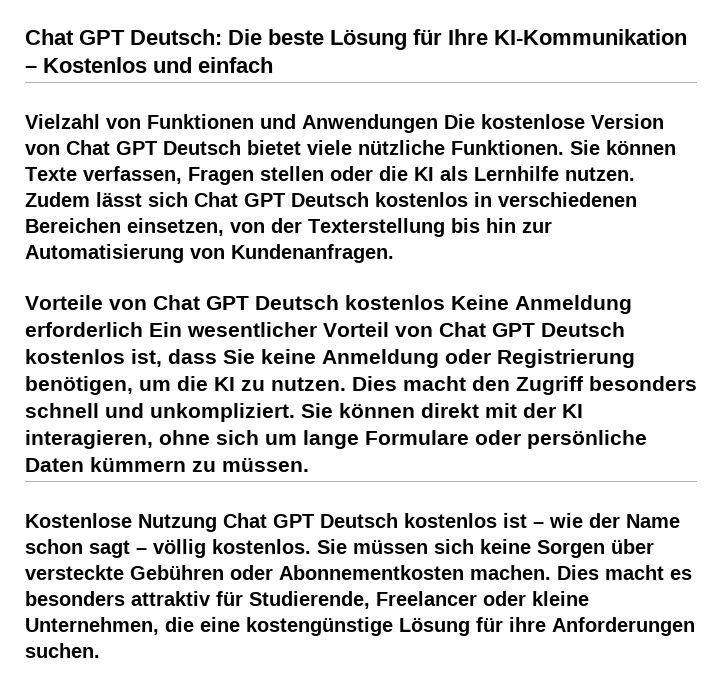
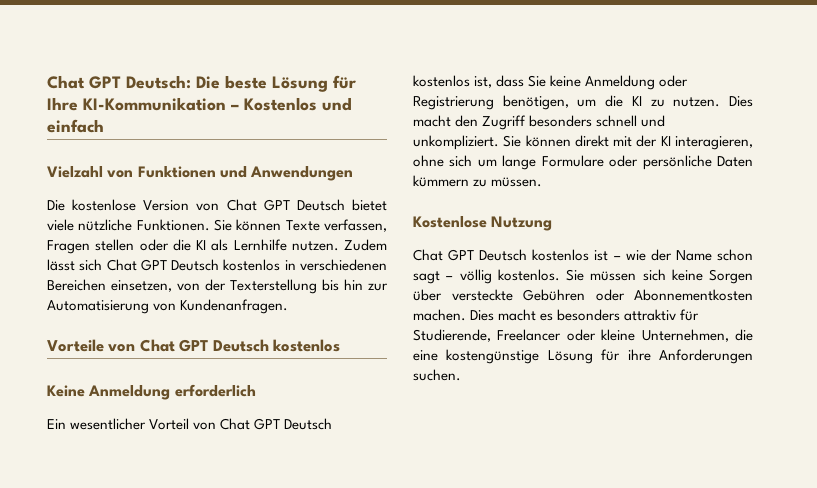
- Vielzahl von Funktionen und Anwendungen Die kostenlose Version von Chat GPT Deutsch bietet viele nützliche Funktionen.
+ Vielzahl von Funktionen und Anwendungen
+ Die kostenlose Version von Chat GPT Deutsch bietet viele nützliche Funktionen.
- Vorteile von Chat GPT Deutsch kostenlos Keine Anmeldung erforderlich Ein wesentlicher Vorteil von Chat GPT Deutsch kostenlos ist, dass Sie keine Anmeldung oder Registrierung benötigen, um die KI zu nutzen.
+ Vorteile von Chat GPT Deutsch kostenlos
+ Keine Anmeldung erforderlich
+ Ein wesentlicher Vorteil von Chat GPT Deutsch kostenlos ist, dass Sie keine Anmeldung oder Registrierung benötigen, um die KI zu nutzen.
- Kostenlose Nutzung Chat GPT Deutsch kostenlos ist – wie der Name schon sagt – völlig kostenlos.
+ Kostenlose Nutzung
+ Chat GPT Deutsch kostenlos ist – wie der Name schon sagt – völlig kostenlos.

